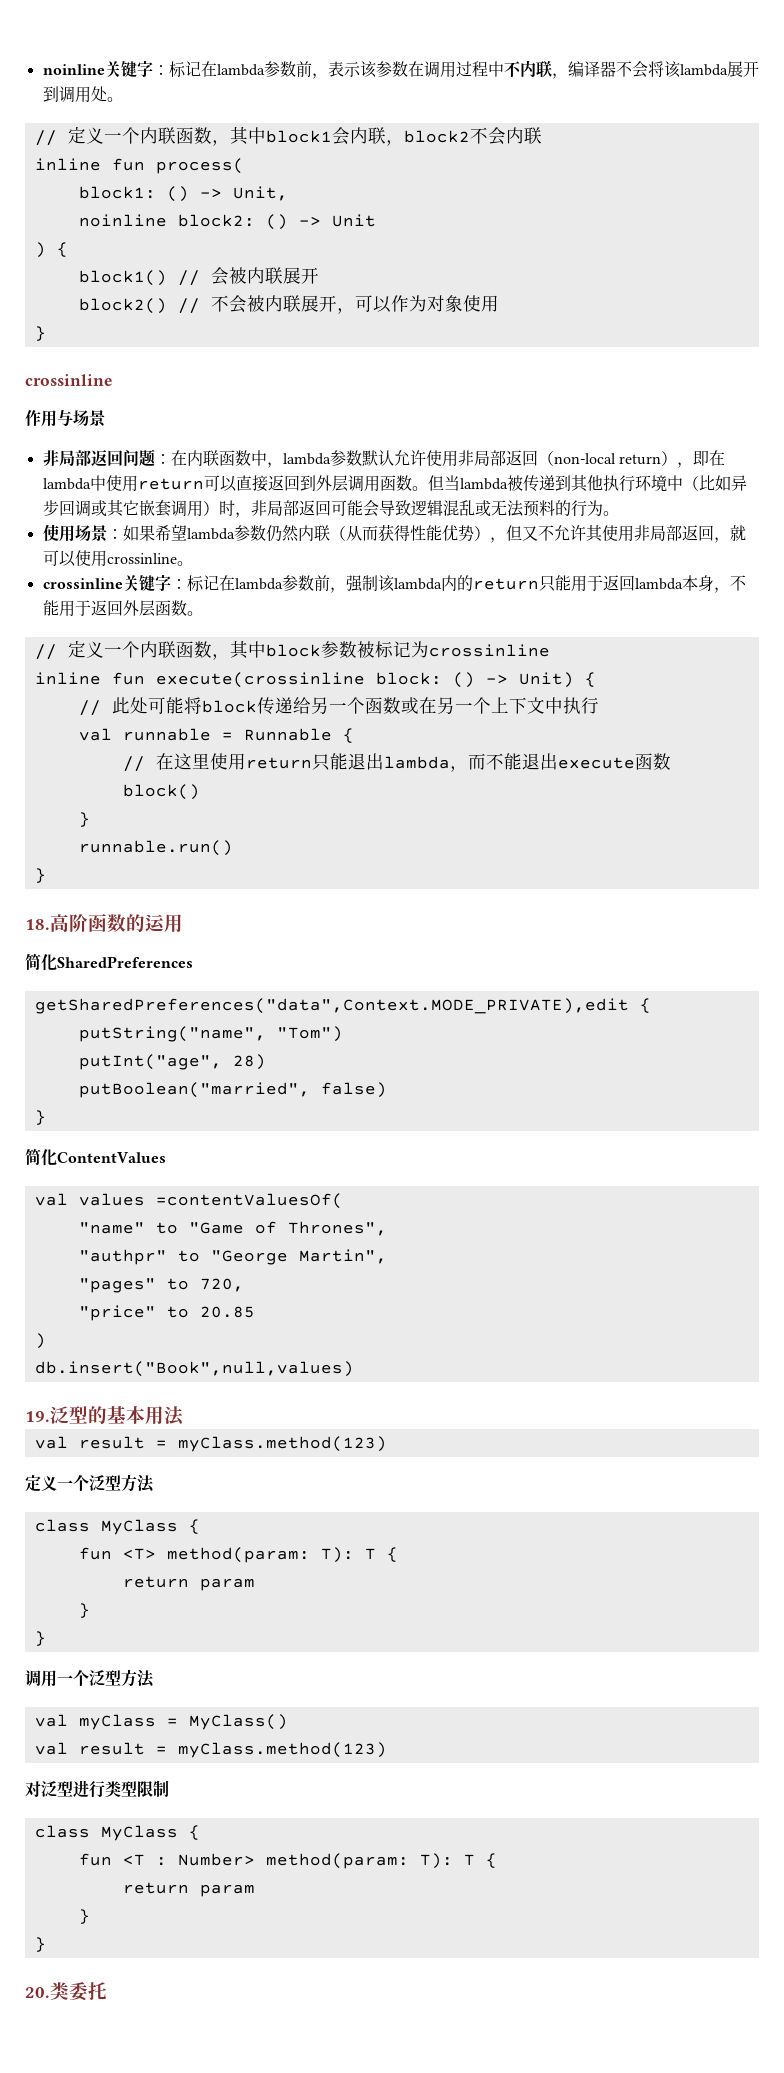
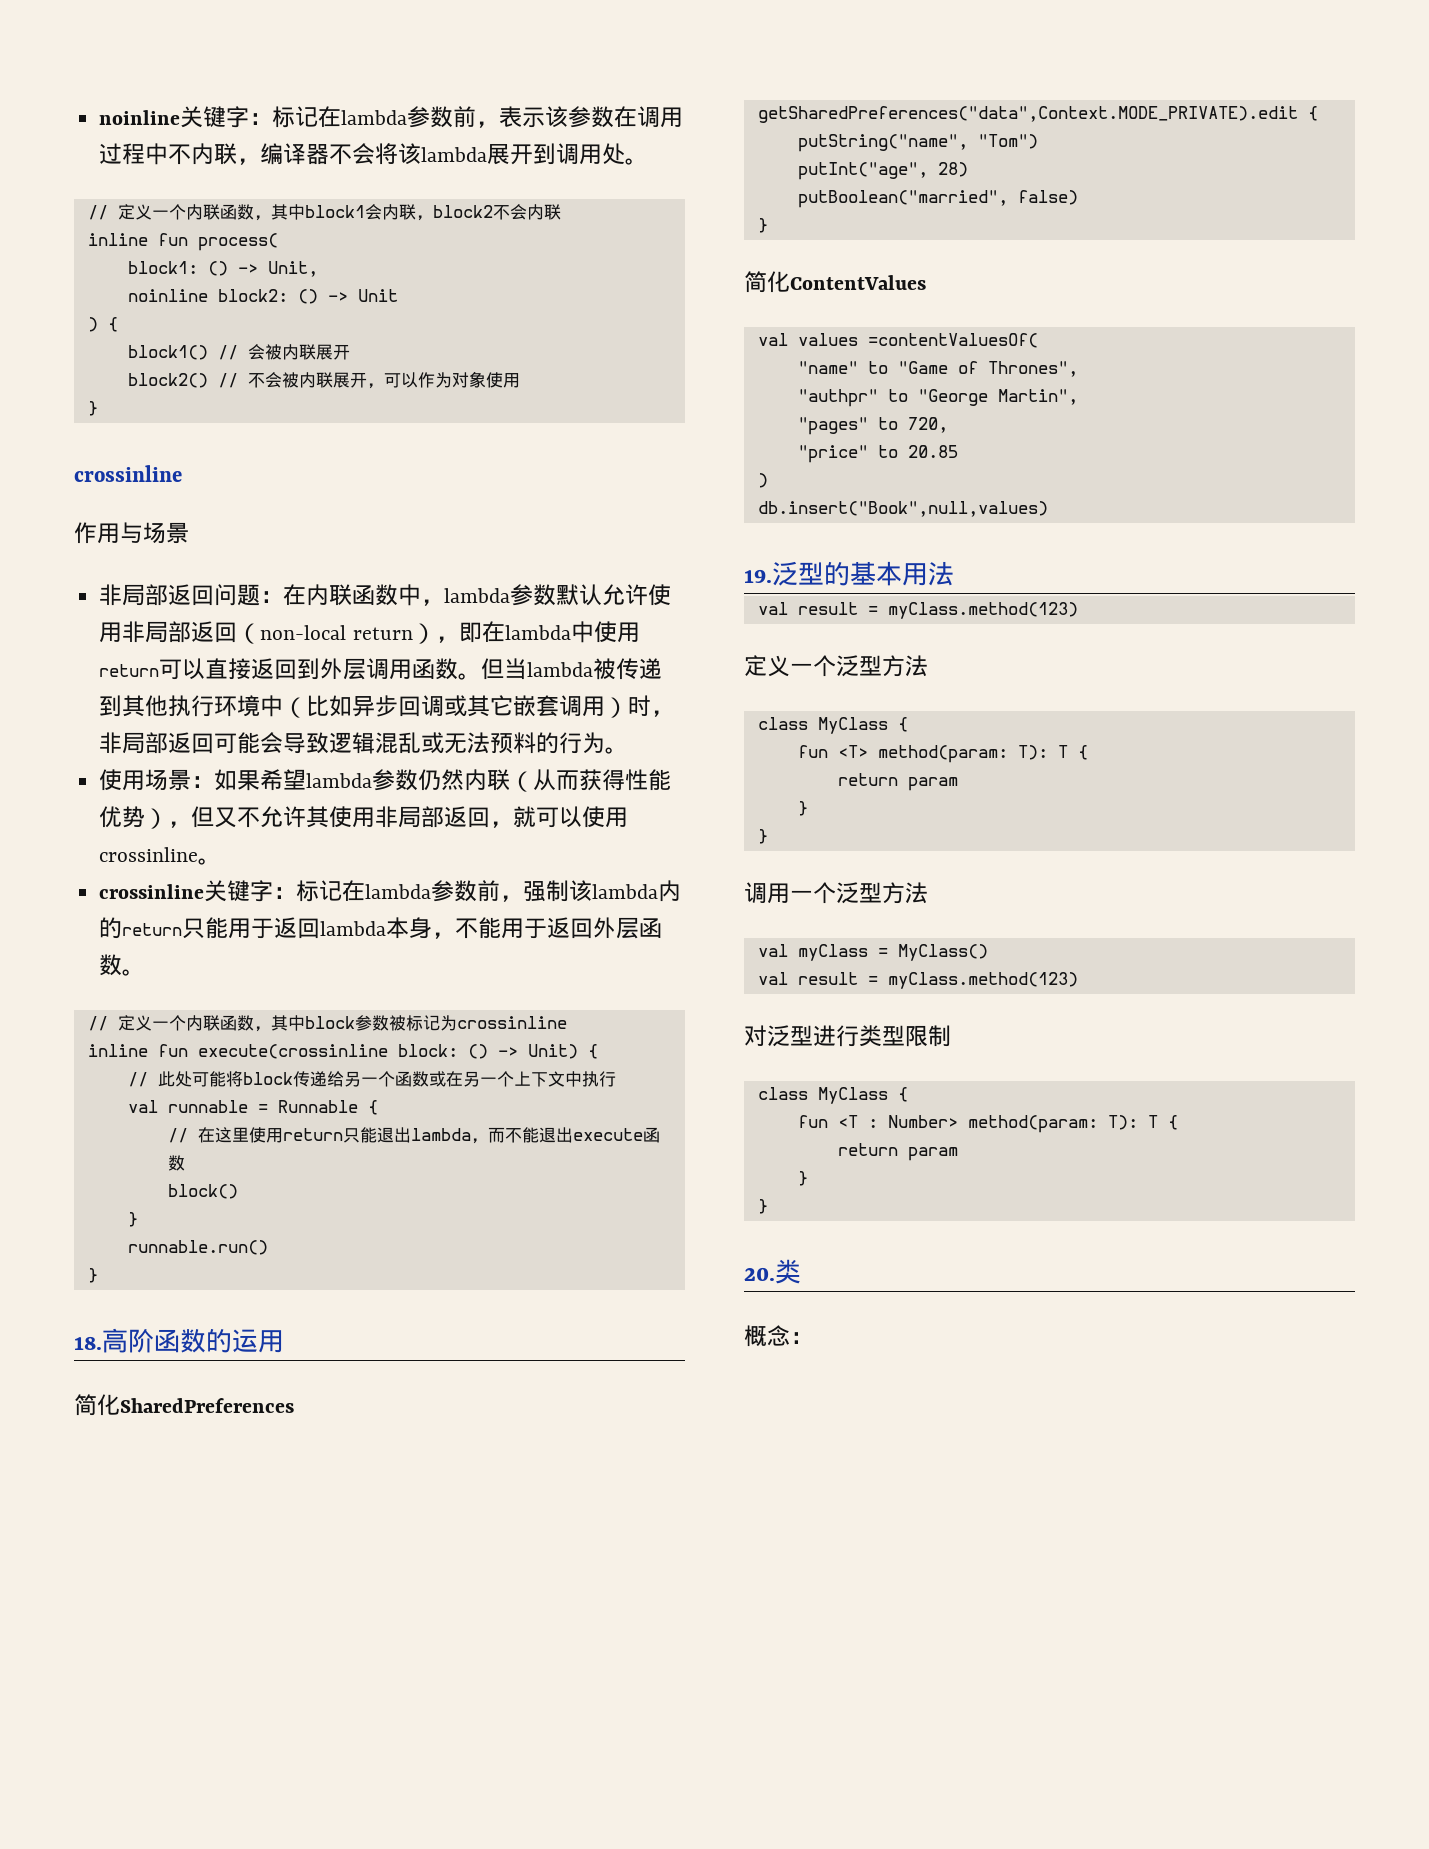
- getSharedPreferences("data",Context.MODE_PRIVATE),edit {
+ getSharedPreferences("data",Context.MODE_PRIVATE).edit {
- 20.类委托
+ 20.类
+ 概念：

